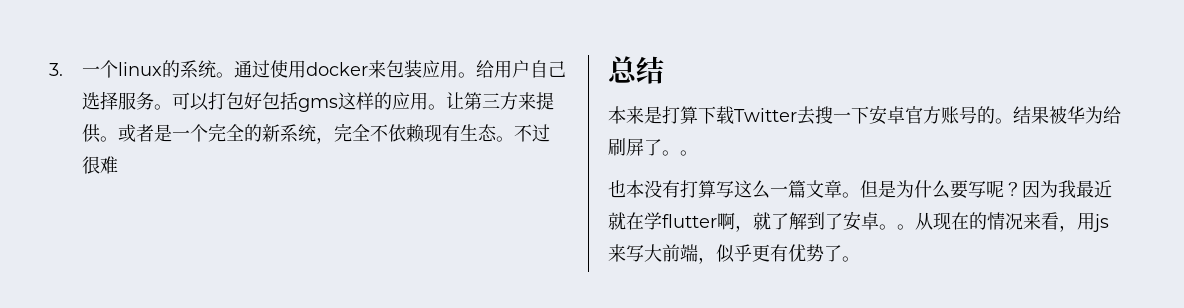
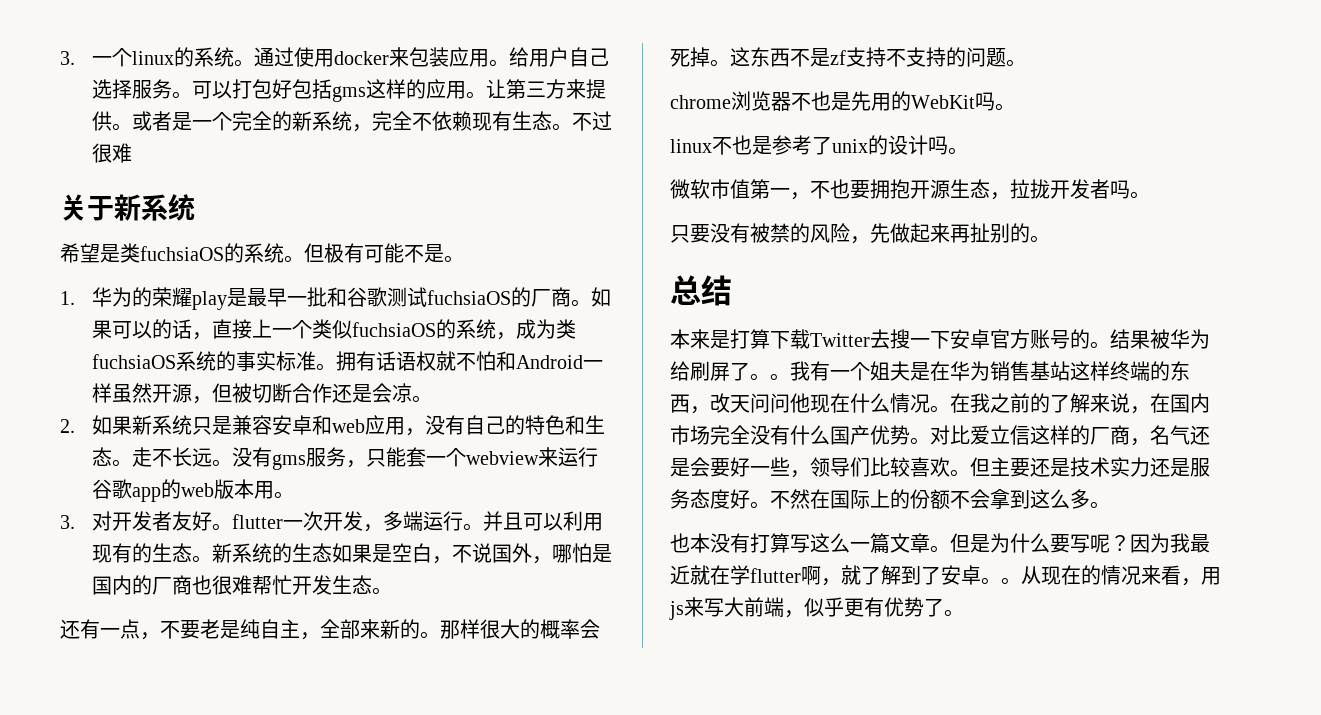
+ 关于新系统
+ 希望是类fuchsiaOS的系统。但极有可能不是。
+ 1.华为的荣耀play是最早一批和谷歌测试fuchsiaOS的厂商。如果可以的话，直接上一个类似fuchsiaOS的系统，成为类fuchsiaOS系统的事实标准。拥有话语权就不怕和Android一样虽然开源，但被切断合作还是会凉。
+ 2.如果新系统只是兼容安卓和web应用，没有自己的特色和生态。走不长远。没有gms服务，只能套一个webview来运行谷歌app的web版本用。
+ 3.对开发者友好。flutter一次开发，多端运行。并且可以利用现有的生态。新系统的生态如果是空白，不说国外，哪怕是国内的厂商也很难帮忙开发生态。
+ 还有一点，不要老是纯自主，全部来新的。那样很大的概率会死掉。这东西不是zf支持不支持的问题。
+ chrome浏览器不也是先用的WebKit吗。
+ linux不也是参考了unix的设计吗。
+ 微软市值第一，不也要拥抱开源生态，拉拢开发者吗。
+ 只要没有被禁的风险，先做起来再扯别的。
+ 我有一个姐夫是在华为销售基站这样终端的东西，改天问问他现在什么情况。在我之前的了解来说，在国内市场完全没有什么国产优势。对比爱立信这样的厂商，名气还是会要好一些，领导们比较喜欢。但主要还是技术实力还是服务态度好。不然在国际上的份额不会拿到这么多。

